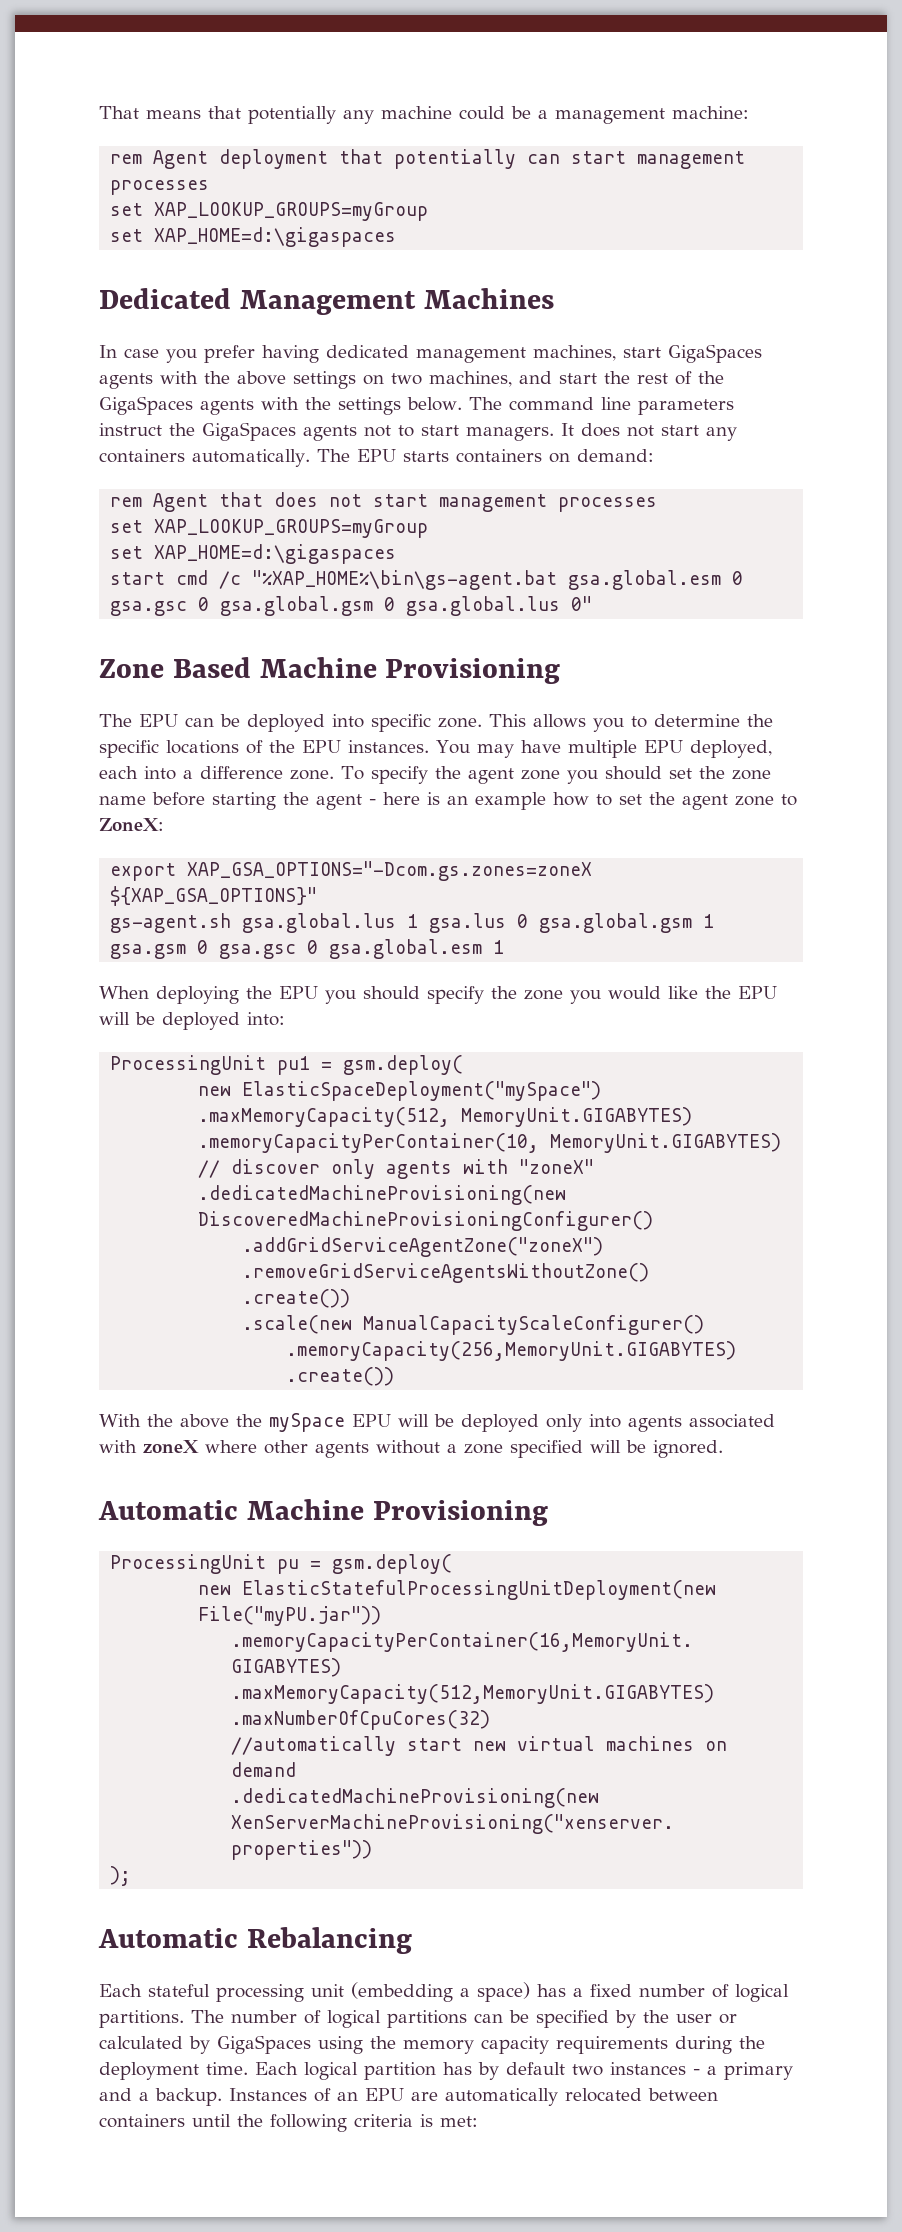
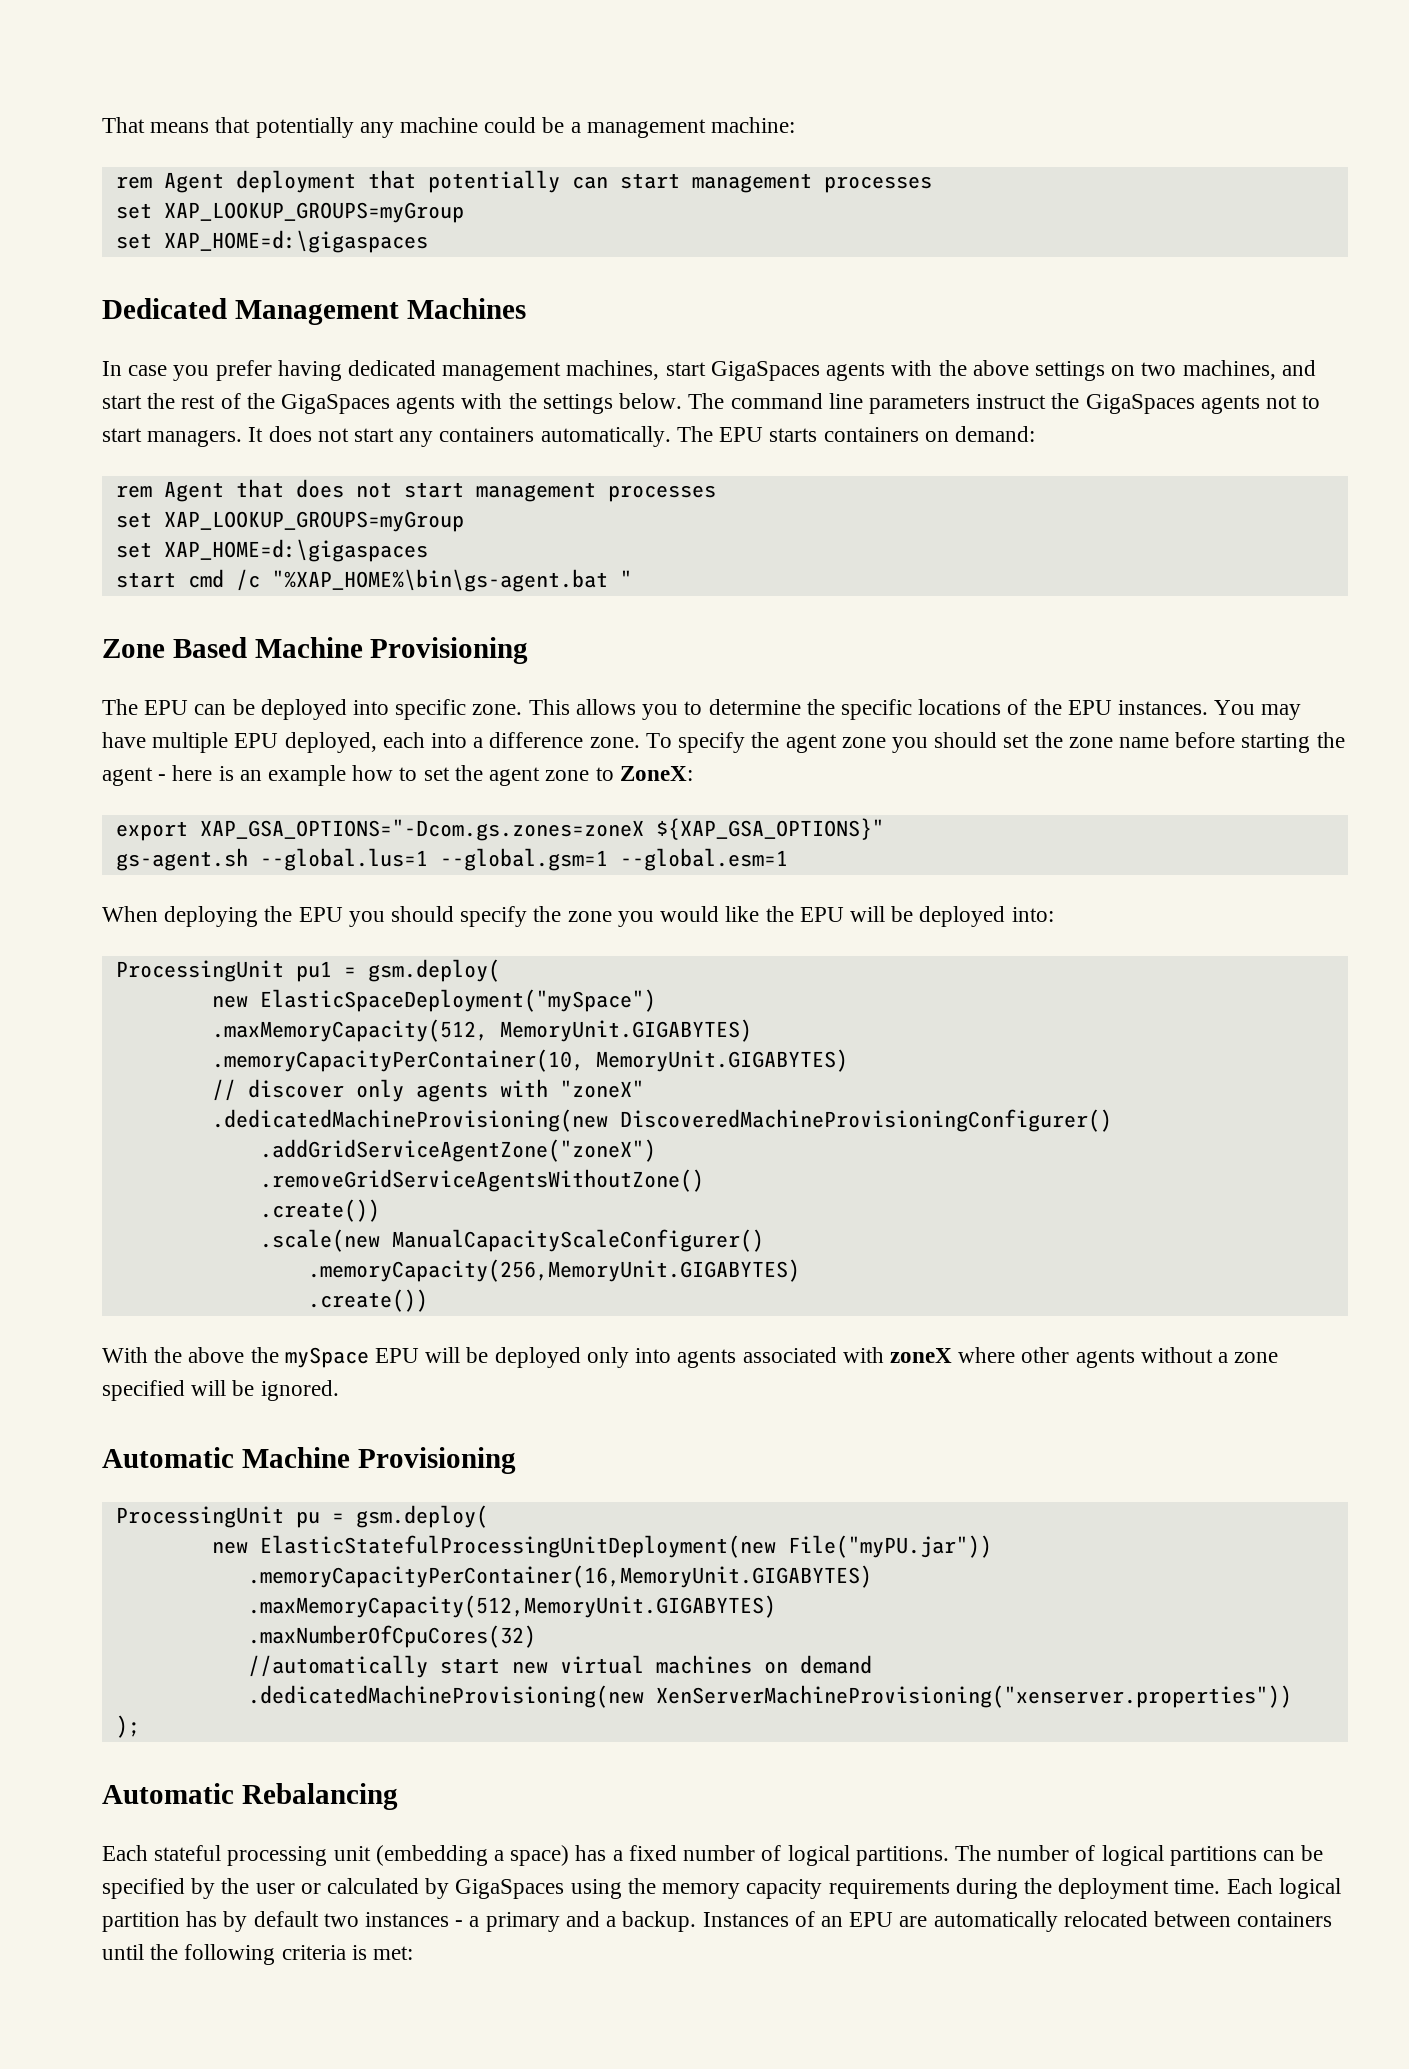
- start cmd /c "%XAP_HOME%\bin\gs-agent.bat gsa.global.esm 0 gsa.gsc 0 gsa.global.gsm 0 gsa.global.lus 0"
+ start cmd /c "%XAP_HOME%\bin\gs-agent.bat "
- gs-agent.sh gsa.global.lus 1 gsa.lus 0 gsa.global.gsm 1 gsa.gsm 0 gsa.gsc 0 gsa.global.esm 1
+ gs-agent.sh --global.lus=1 --global.gsm=1 --global.esm=1

